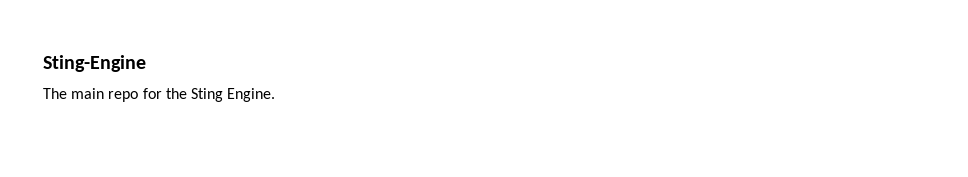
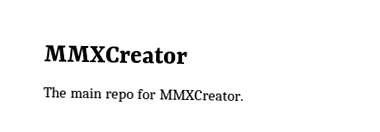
- Sting-Engine
+ MMXCreator
- The main repo for the Sting Engine.
+ The main repo for MMXCreator.

